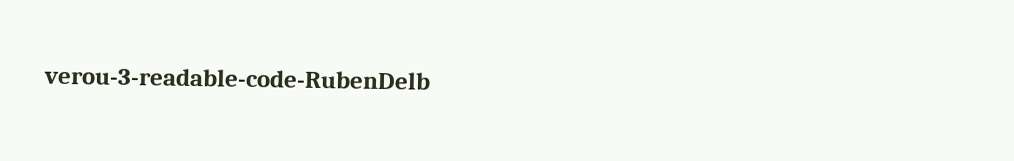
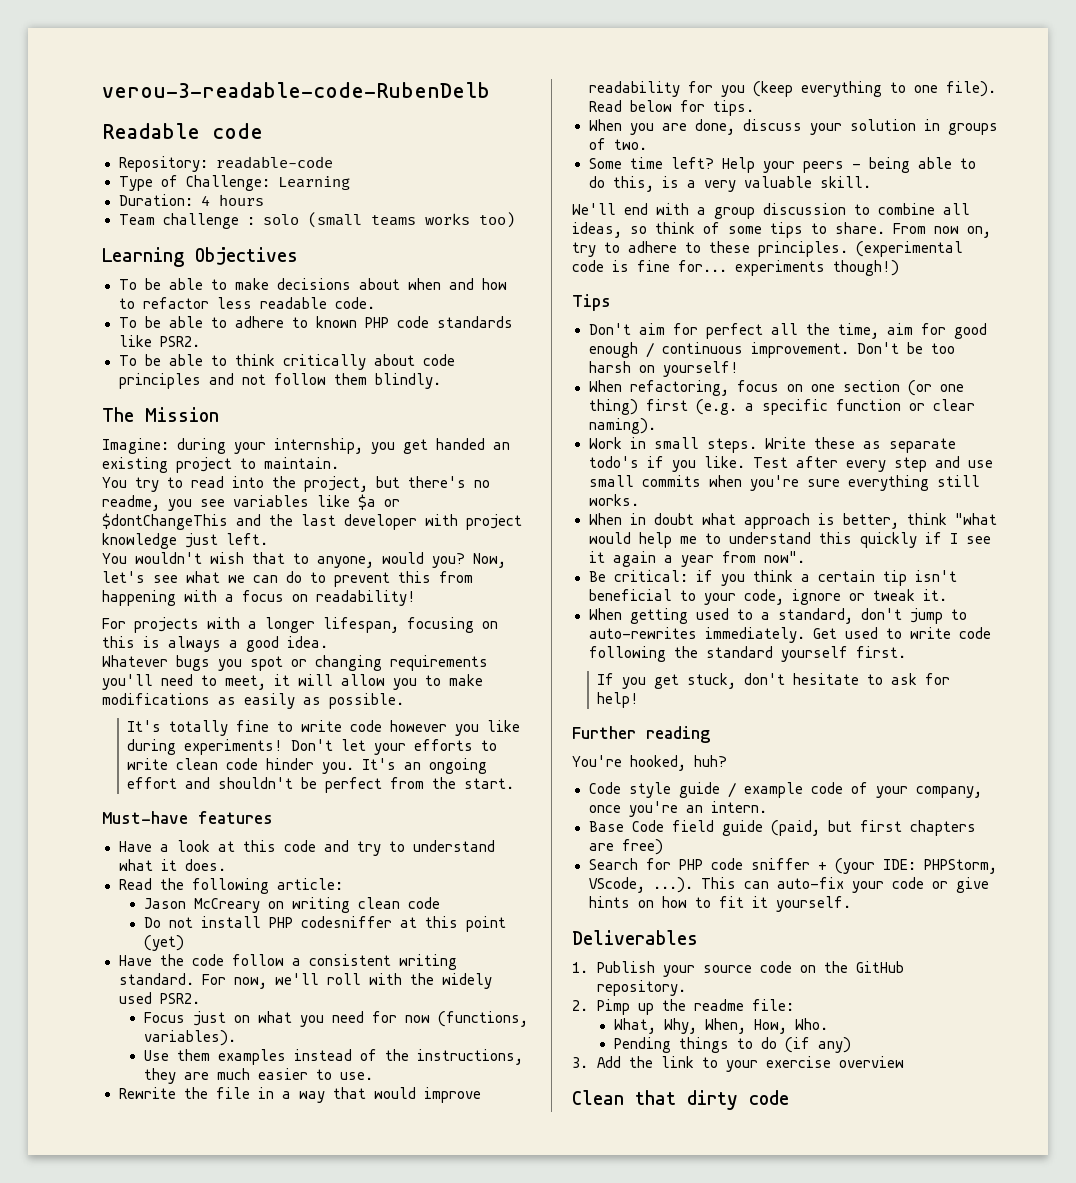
+ Readable code
+ Repository: readable-code
+ Type of Challenge: Learning
+ Duration: 4 hours
+ Team challenge : solo (small teams works too)
+ Learning Objectives
+ To be able to make decisions about when and how to refactor less readable code.
+ To be able to adhere to known PHP code standards like PSR2.
+ To be able to think critically about code principles and not follow them blindly.
+ The Mission
+ Imagine: during your internship, you get handed an existing project to maintain.
+ You try to read into the project, but there's no readme, you see variables like $a or $dontChangeThis and the last developer with project knowledge just left.
+ You wouldn't wish that to anyone, would you? Now, let's see what we can do to prevent this from happening with a focus on readability!
+ For projects with a longer lifespan, focusing on this is always a good idea.
+ Whatever bugs you spot or changing requirements you'll need to meet, it will allow you to make modifications as easily as possible.
+ It's totally fine to write code however you like during experiments! Don't let your efforts to write clean code hinder you. It's an ongoing effort and shouldn't be perfect from the start.
+ Must-have features
+ Have a look at this code and try to understand what it does.
+ Read the following article:
+ Jason McCreary on writing clean code
+ Do not install PHP codesniffer at this point (yet)
+ Have the code follow a consistent writing standard. For now, we'll roll with the widely used PSR2.
+ Focus just on what you need for now (functions, variables).
+ Use them examples instead of the instructions, they are much easier to use.
+ Rewrite the file in a way that would improve readability for you (keep everything to one file). Read below for tips.
+ When you are done, discuss your solution in groups of two.
+ Some time left? Help your peers - being able to do this, is a very valuable skill.
+ We'll end with a group discussion to combine all ideas, so think of some tips to share. From now on, try to adhere to these principles. (experimental code is fine for... experiments though!)
+ Tips
+ Don't aim for perfect all the time, aim for good enough / continuous improvement. Don't be too harsh on yourself!
+ When refactoring, focus on one section (or one thing) first (e.g. a specific function or clear naming).
+ Work in small steps. Write these as separate todo's if you like. Test after every step and use small commits when you're sure everything still works.
+ When in doubt what approach is better, think "what would help me to understand this quickly if I see it again a year from now".
+ Be critical: if you think a certain tip isn't beneficial to your code, ignore or tweak it.
+ When getting used to a standard, don't jump to auto-rewrites immediately. Get used to write code following the standard yourself first.
+ If you get stuck, don't hesitate to ask for help!
+ Further reading
+ You're hooked, huh?
+ Code style guide / example code of your company, once you're an intern.
+ Base Code field guide (paid, but first chapters are free)
+ Search for PHP code sniffer + (your IDE: PHPStorm, VScode, ...). This can auto-fix your code or give hints on how to fit it yourself.
+ Deliverables
+ 1. Publish your source code on the GitHub repository.
+ 2. Pimp up the readme file:
+ What, Why, When, How, Who.
+ Pending things to do (if any)
+ 3. Add the link to your exercise overview
+ Clean that dirty code

